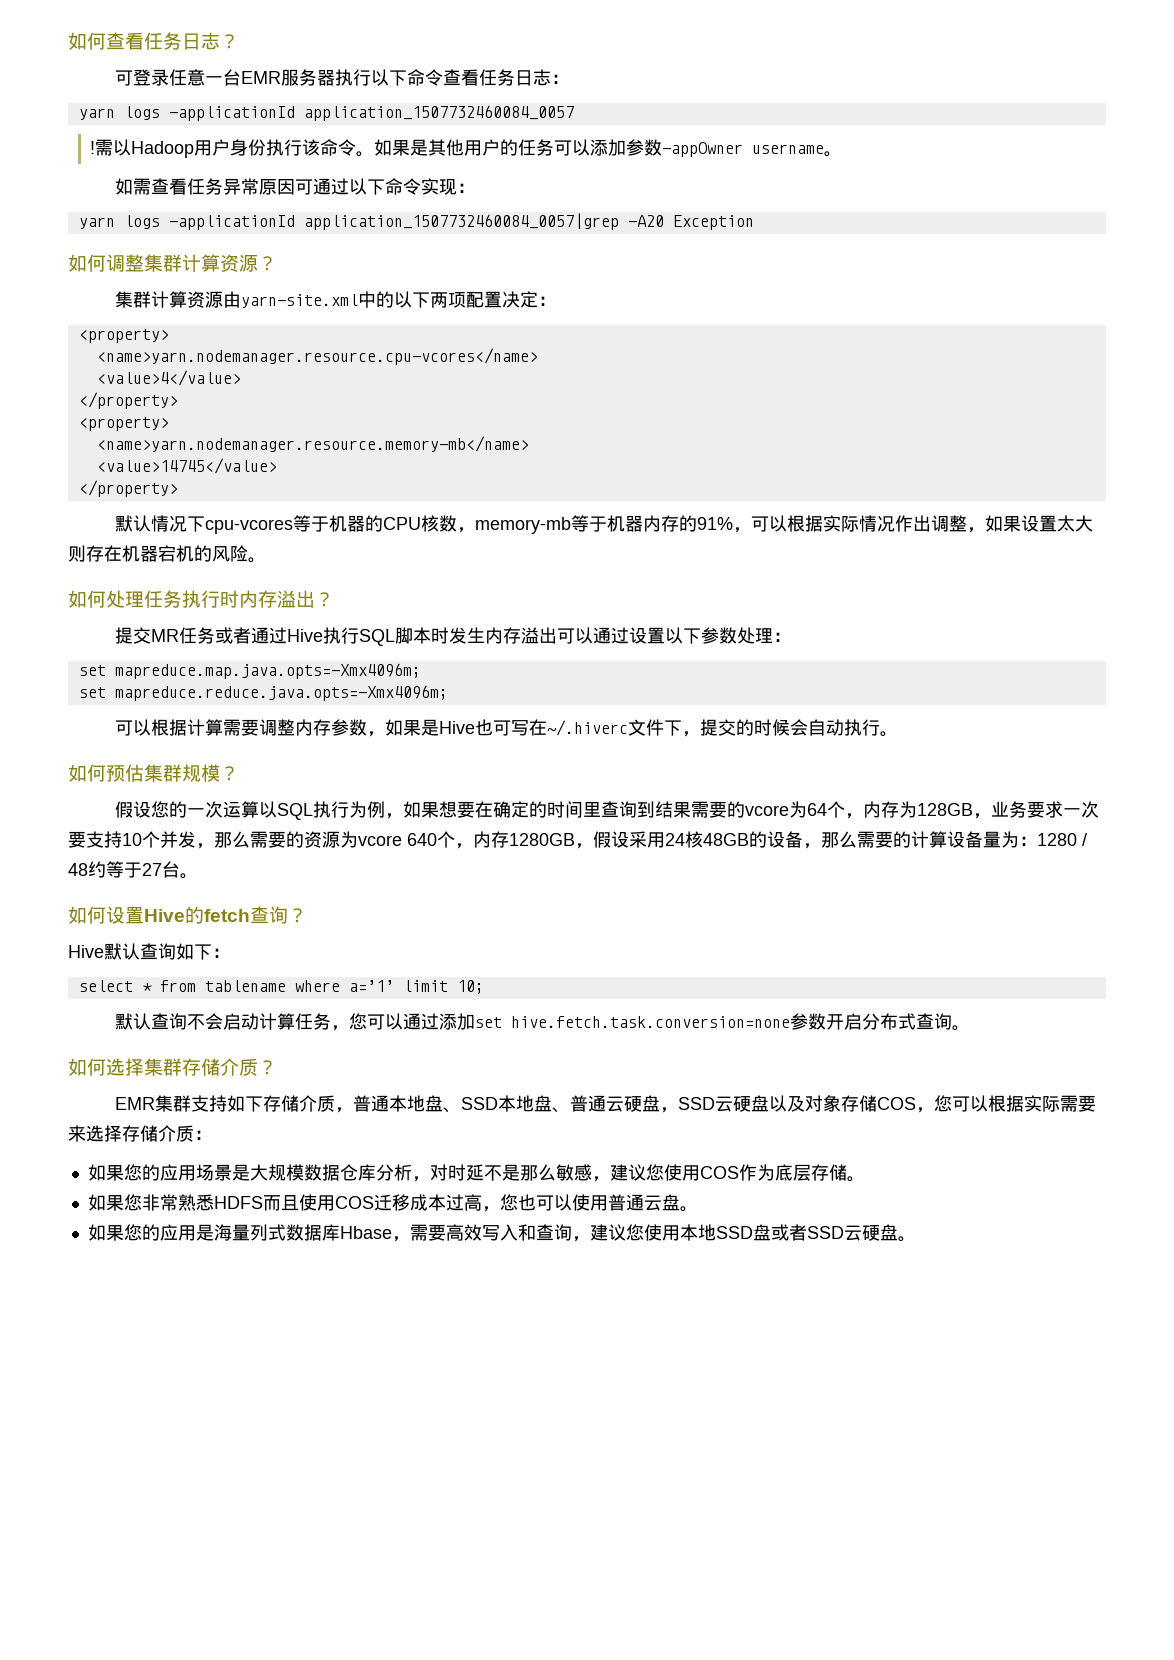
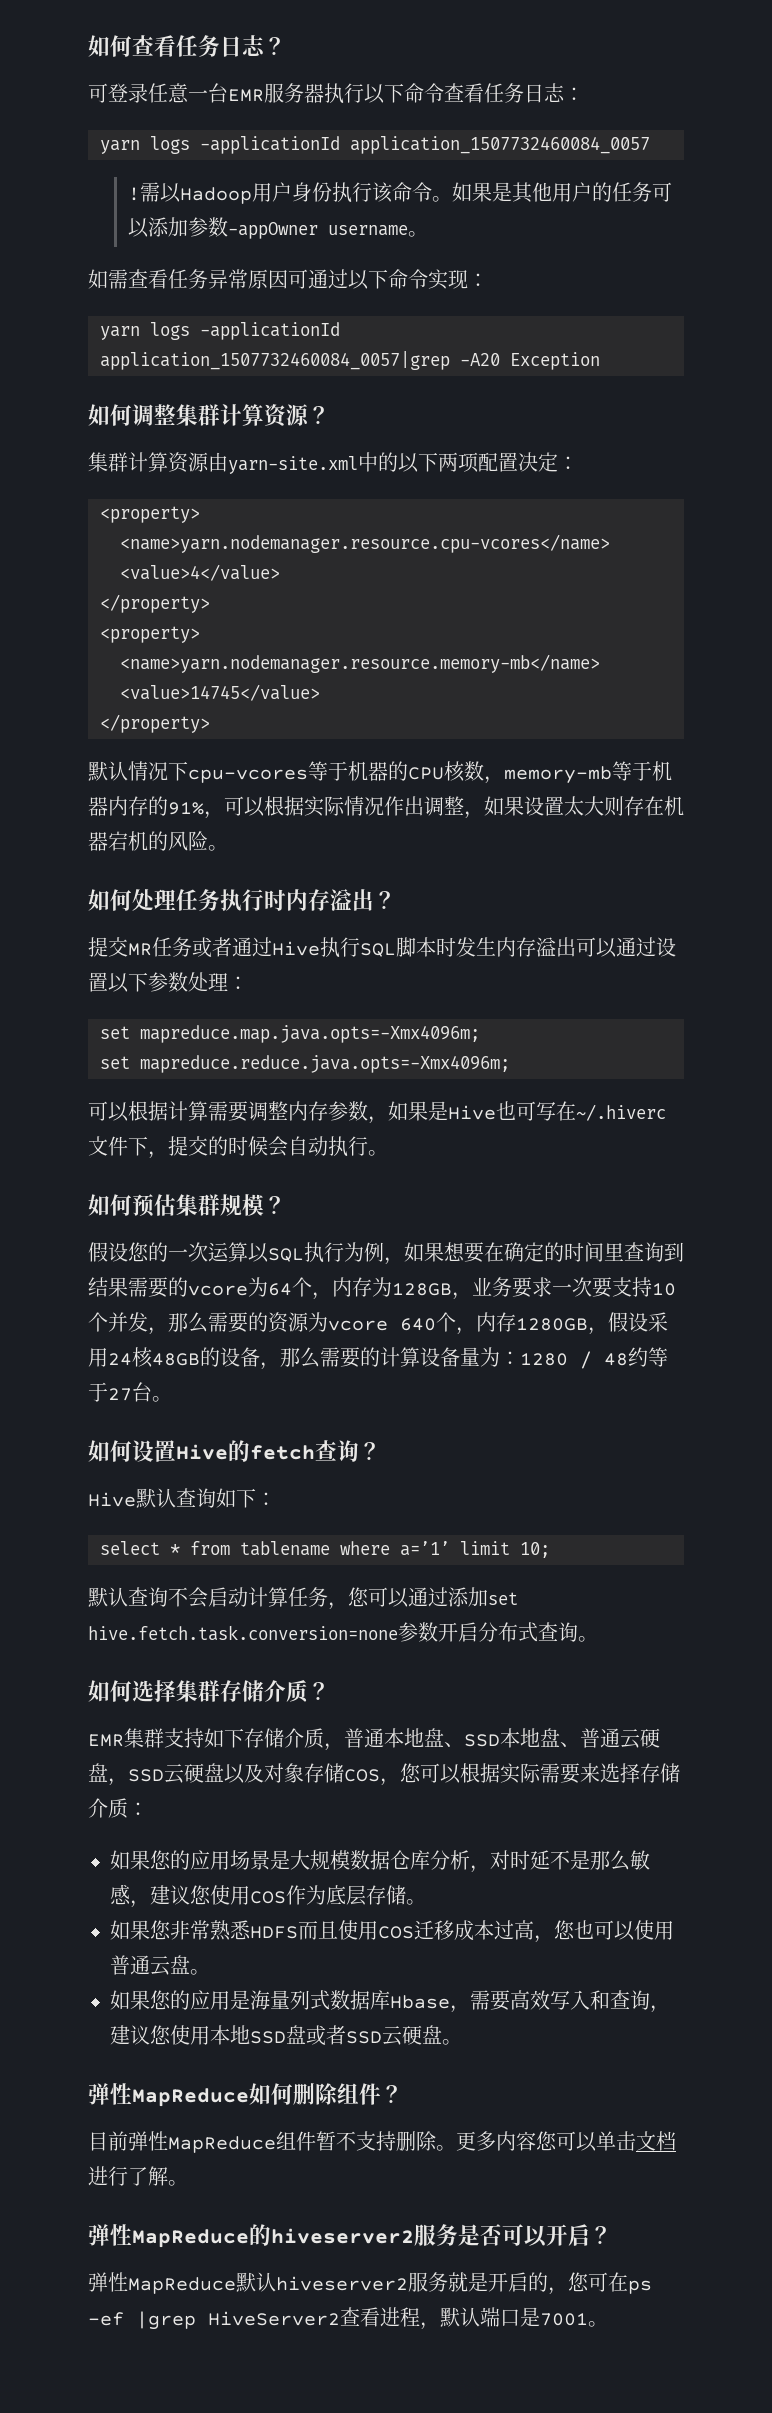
+ 弹性MapReduce如何删除组件？
+ 目前弹性MapReduce组件暂不支持删除。更多内容您可以单击文档进行了解。
+ 弹性MapReduce的hiveserver2服务是否可以开启？
+ 弹性MapReduce默认hiveserver2服务就是开启的，您可在ps -ef |grep HiveServer2查看进程，默认端口是7001。

